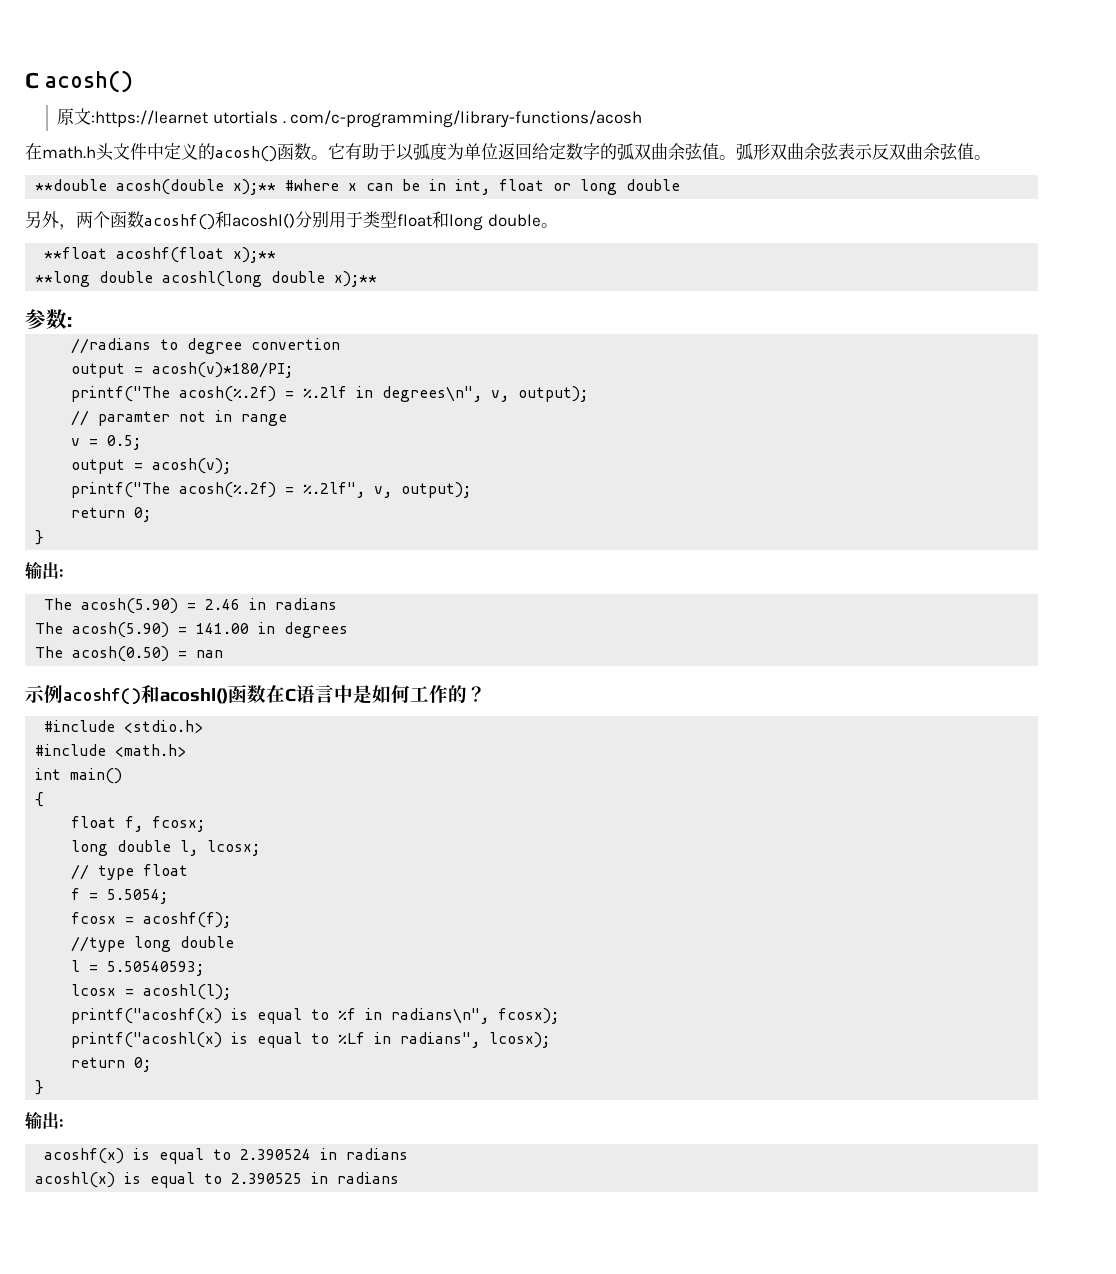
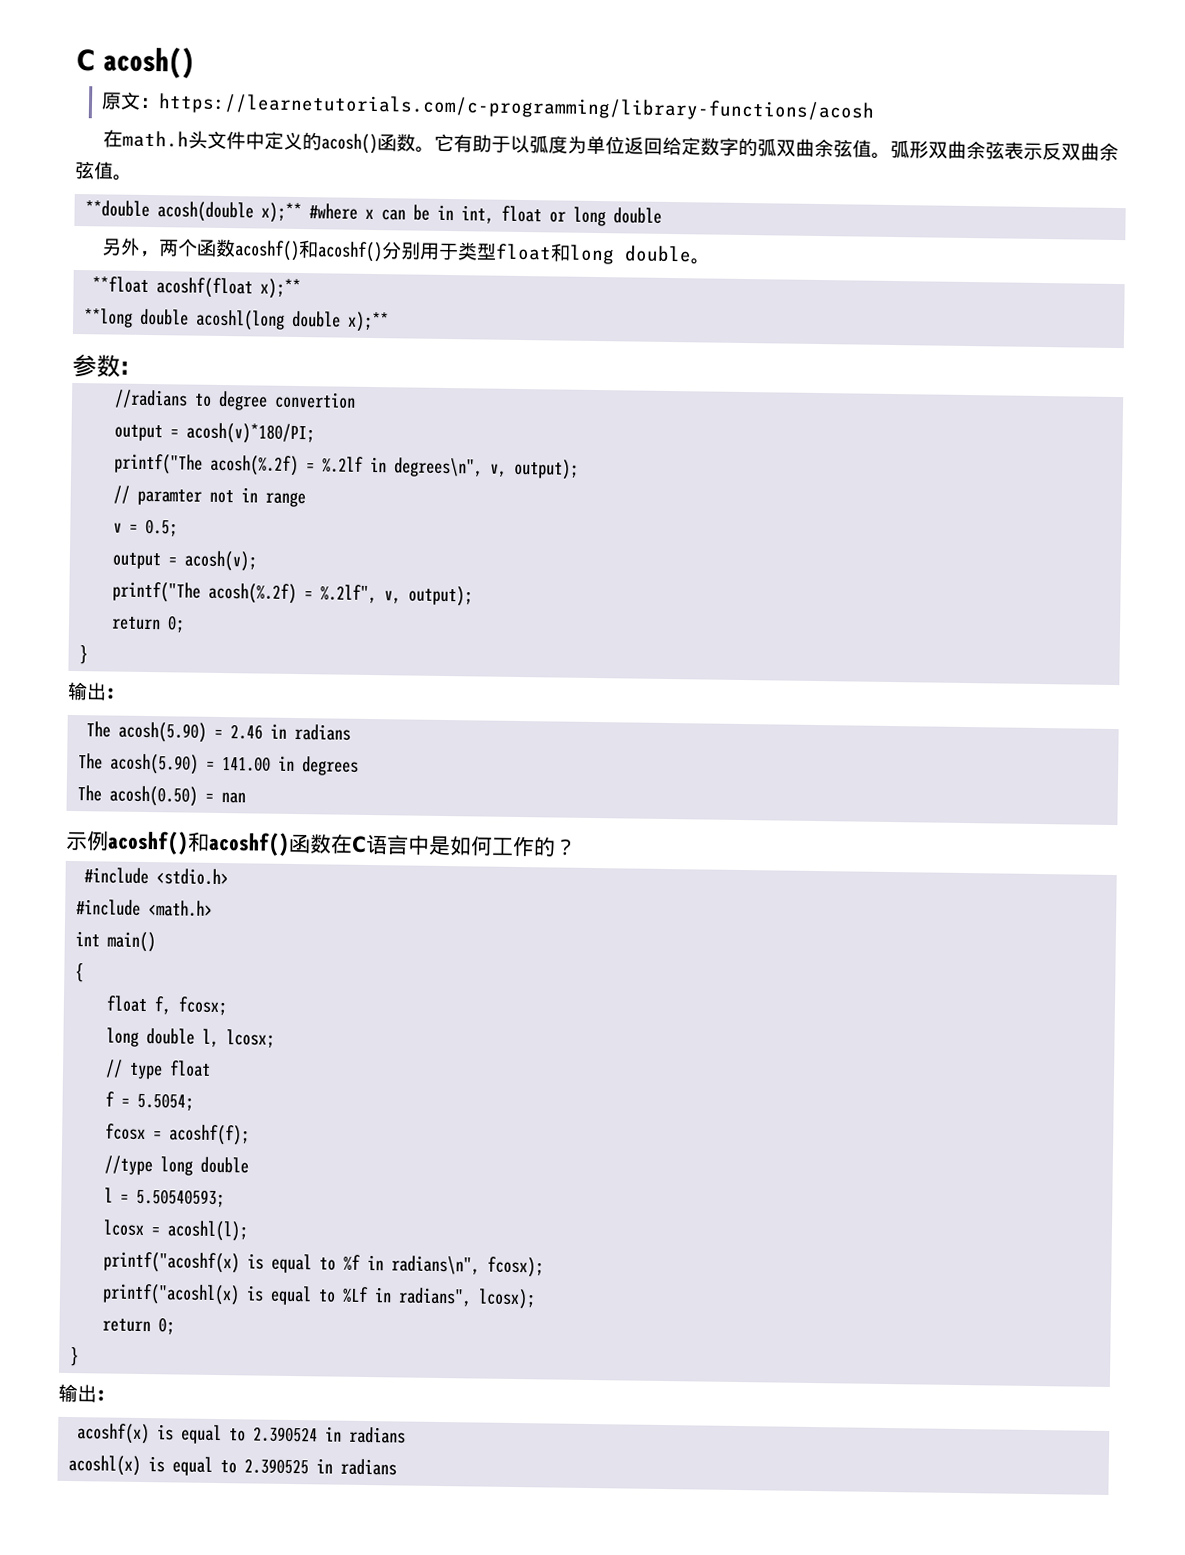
- 原文:https://learnet utortials . com/c-programming/library-functions/acosh
+ 原文：https://learnetutorials.com/c-programming/library-functions/acosh
- 另外，两个函数acoshf()和acoshl()分别用于类型float和long double。
+ 另外，两个函数acoshf()和acoshf()分别用于类型float和long double。
- 示例acoshf()和acoshl()函数在C语言中是如何工作的？
+ 示例acoshf()和acoshf()函数在C语言中是如何工作的？

